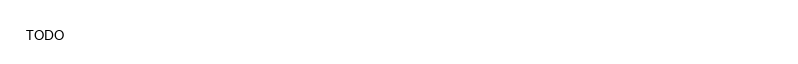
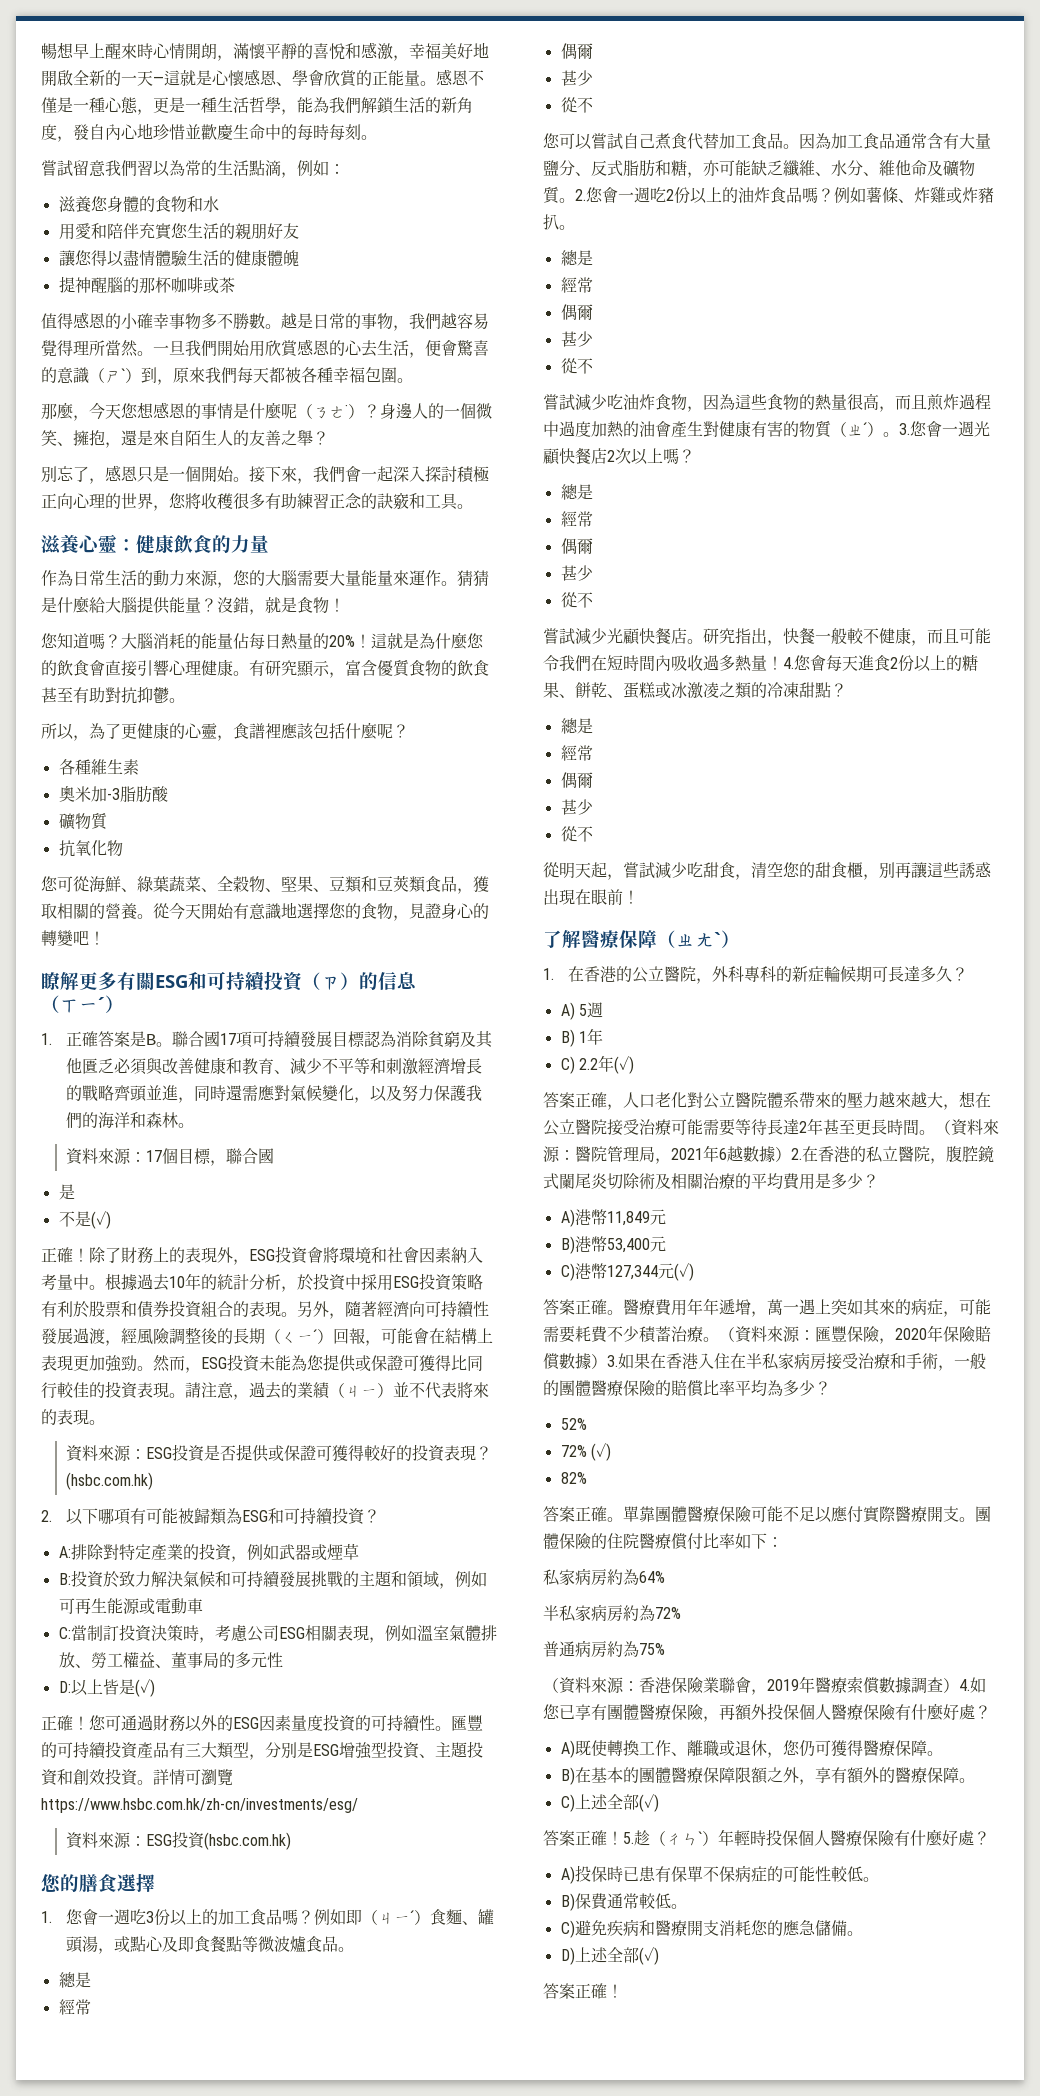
- TODO
+ 暢想早上醒來時心情開朗，滿懷平靜的喜悅和感激，幸福美好地開啟全新的一天—這就是心懷感恩、學會欣賞的正能量。感恩不僅是一種心態，更是一種生活哲學，能為我們解鎖生活的新角度，發自內心地珍惜並歡慶生命中的每時每刻。
+ 嘗試留意我們習以為常的生活點滴，例如：
+ 滋養您身體的食物和水
+ 用愛和陪伴充實您生活的親朋好友
+ 讓您得以盡情體驗生活的健康體魄
+ 提神醒腦的那杯咖啡或茶
+ 值得感恩的小確幸事物多不勝數。越是日常的事物，我們越容易覺得理所當然。一旦我們開始用欣賞感恩的心去生活，便會驚喜的意識（ㄕˋ）到，原來我們每天都被各種幸福包圍。
+ 那麼，今天您想感恩的事情是什麼呢（ㄋㄜ˙）？身邊人的一個微笑、擁抱，還是來自陌生人的友善之舉？
+ 別忘了，感恩只是一個開始。接下來，我們會一起深入探討積極正向心理的世界，您將收穫很多有助練習正念的訣竅和工具。
+ 滋養心靈：健康飲食的力量
+ 作為日常生活的動力來源，您的大腦需要大量能量來運作。猜猜是什麼給大腦提供能量？沒錯，就是食物！
+ 您知道嗎？大腦消耗的能量佔每日熱量的20%！這就是為什麼您的飲食會直接引響心理健康。有研究顯示，富含優質食物的飲食甚至有助對抗抑鬱。
+ 所以，為了更健康的心靈，食譜裡應該包括什麼呢？
+ 各種維生素
+ 奧米加-3脂肪酸
+ 礦物質
+ 抗氧化物
+ 您可從海鮮、綠葉蔬菜、全穀物、堅果、豆類和豆莢類食品，獲取相關的營養。從今天開始有意識地選擇您的食物，見證身心的轉變吧！
+ 瞭解更多有關ESG和可持續投資（ㄗ）的信息（ㄒㄧˊ）
+ 1.正確答案是B。聯合國17項可持續發展目標認為消除貧窮及其他匱乏必須與改善健康和教育、減少不平等和刺激經濟增長的戰略齊頭並進，同時還需應對氣候變化，以及努力保護我們的海洋和森林。
+ 資料來源：17個目標，聯合國
+ 是
+ 不是(✓)
+ 正確！除了財務上的表現外，ESG投資會將環境和社會因素納入考量中。根據過去10年的統計分析，於投資中採用ESG投資策略有利於股票和債券投資組合的表現。另外，隨著經濟向可持續性發展過渡，經風險調整後的長期（ㄑㄧˊ）回報，可能會在結構上表現更加強勁。然而，ESG投資未能為您提供或保證可獲得比同行較佳的投資表現。請注意，過去的業績（ㄐㄧ）並不代表將來的表現。
+ 資料來源：ESG投資是否提供或保證可獲得較好的投資表現？(hsbc.com.hk)
+ 2.以下哪項有可能被歸類為ESG和可持續投資？
+ A:排除對特定產業的投資，例如武器或煙草
+ B:投資於致力解決氣候和可持續發展挑戰的主題和領域，例如可再生能源或電動車
+ C:當制訂投資決策時，考慮公司ESG相關表現，例如溫室氣體排放、勞工權益、董事局的多元性
+ D:以上皆是(✓)
+ 正確！您可通過財務以外的ESG因素量度投資的可持續性。匯豐的可持續投資產品有三大類型，分別是ESG增強型投資、主題投資和創效投資。詳情可瀏覽https://www.hsbc.com.hk/zh-cn/investments/esg/
+ 資料來源：ESG投資(hsbc.com.hk)
+ 您的膳食選擇
+ 1.您會一週吃3份以上的加工食品嗎？例如即（ㄐㄧˊ）食麵、罐頭湯，或點心及即食餐點等微波爐食品。
+ 總是
+ 經常
+ 偶爾
+ 甚少
+ 從不
+ 您可以嘗試自己煮食代替加工食品。因為加工食品通常含有大量鹽分、反式脂肪和糖，亦可能缺乏纖維、水分、維他命及礦物質。2.您會一週吃2份以上的油炸食品嗎？例如薯條、炸雞或炸豬扒。
+ 總是
+ 經常
+ 偶爾
+ 甚少
+ 從不
+ 嘗試減少吃油炸食物，因為這些食物的熱量很高，而且煎炸過程中過度加熱的油會產生對健康有害的物質（ㄓˊ）。3.您會一週光顧快餐店2次以上嗎？
+ 總是
+ 經常
+ 偶爾
+ 甚少
+ 從不
+ 嘗試減少光顧快餐店。研究指出，快餐一般較不健康，而且可能令我們在短時間內吸收過多熱量！4.您會每天進食2份以上的糖果、餅乾、蛋糕或冰激凌之類的冷凍甜點？
+ 總是
+ 經常
+ 偶爾
+ 甚少
+ 從不
+ 從明天起，嘗試減少吃甜食，清空您的甜食櫃，別再讓這些誘惑出現在眼前！
+ 了解醫療保障（ㄓㄤˋ）
+ 1.在香港的公立醫院，外科專科的新症輪候期可長達多久？
+ A) 5週
+ B) 1年
+ C) 2.2年(✓)
+ 答案正確，人口老化對公立醫院體系帶來的壓力越來越大，想在公立醫院接受治療可能需要等待長達2年甚至更長時間。（資料來源：醫院管理局，2021年6越數據）2.在香港的私立醫院，腹腔鏡式闌尾炎切除術及相關治療的平均費用是多少？
+ A)港幣11,849元
+ B)港幣53,400元
+ C)港幣127,344元(✓)
+ 答案正確。醫療費用年年遞增，萬一遇上突如其來的病症，可能需要耗費不少積蓄治療。（資料來源：匯豐保險，2020年保險賠償數據）3.如果在香港入住在半私家病房接受治療和手術，一般的團體醫療保險的賠償比率平均為多少？
+ 52%
+ 72% (✓)
+ 82%
+ 答案正確。單靠團體醫療保險可能不足以應付實際醫療開支。團體保險的住院醫療償付比率如下：
+ 私家病房約為64%
+ 半私家病房約為72%
+ 普通病房約為75%
+ （資料來源：香港保險業聯會，2019年醫療索償數據調查）4.如您已享有團體醫療保險，再額外投保個人醫療保險有什麼好處？
+ A)既使轉換工作、離職或退休，您仍可獲得醫療保障。
+ B)在基本的團體醫療保障限額之外，享有額外的醫療保障。
+ C)上述全部(✓)
+ 答案正確！5.趁（ㄔㄣˋ）年輕時投保個人醫療保險有什麼好處？
+ A)投保時已患有保單不保病症的可能性較低。
+ B)保費通常較低。
+ C)避免疾病和醫療開支消耗您的應急儲備。
+ D)上述全部(✓)
+ 答案正確！

